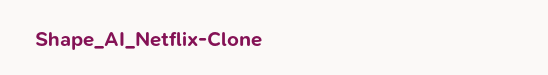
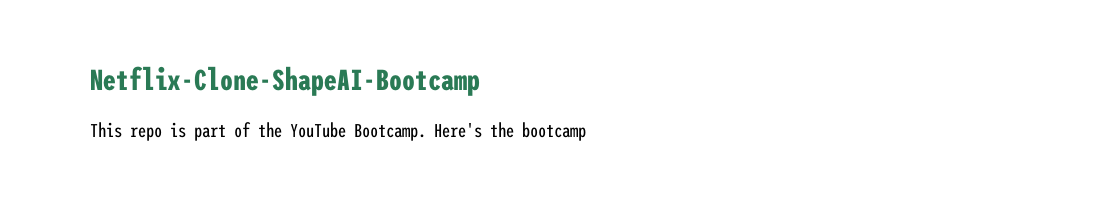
- Shape_AI_Netflix-Clone
+ Netflix-Clone-ShapeAI-Bootcamp
+ This repo is part of the YouTube Bootcamp. Here's the bootcamp

